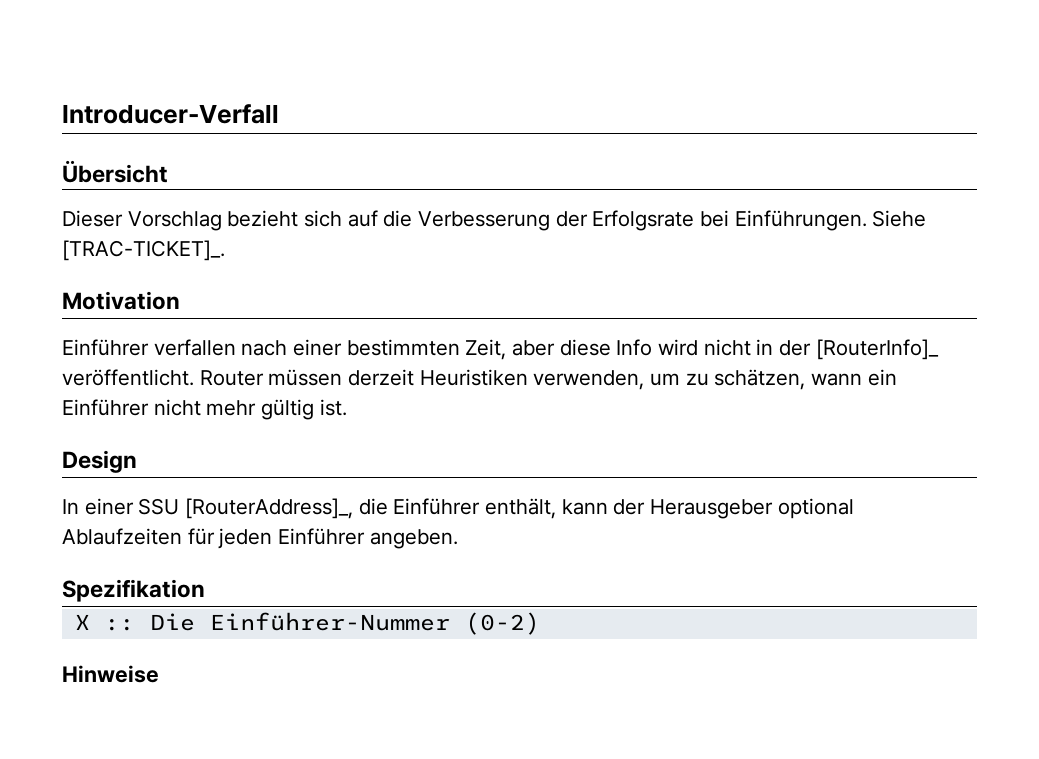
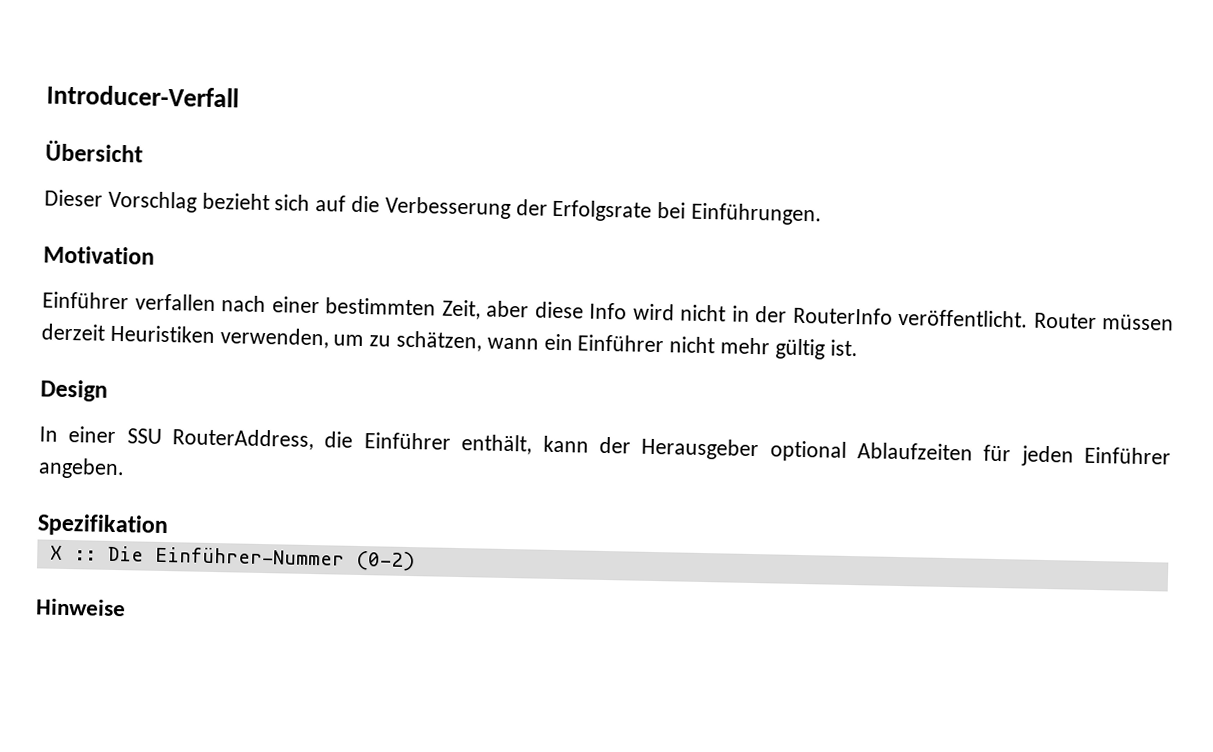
- Siehe [TRAC-TICKET]_.
- Einführer verfallen nach einer bestimmten Zeit, aber diese Info wird nicht in der [RouterInfo]_ veröffentlicht.
+ Einführer verfallen nach einer bestimmten Zeit, aber diese Info wird nicht in der RouterInfo veröffentlicht.
- In einer SSU [RouterAddress]_, die Einführer enthält, kann der Herausgeber optional Ablaufzeiten für jeden Einführer angeben.
+ In einer SSU RouterAddress, die Einführer enthält, kann der Herausgeber optional Ablaufzeiten für jeden Einführer angeben.

